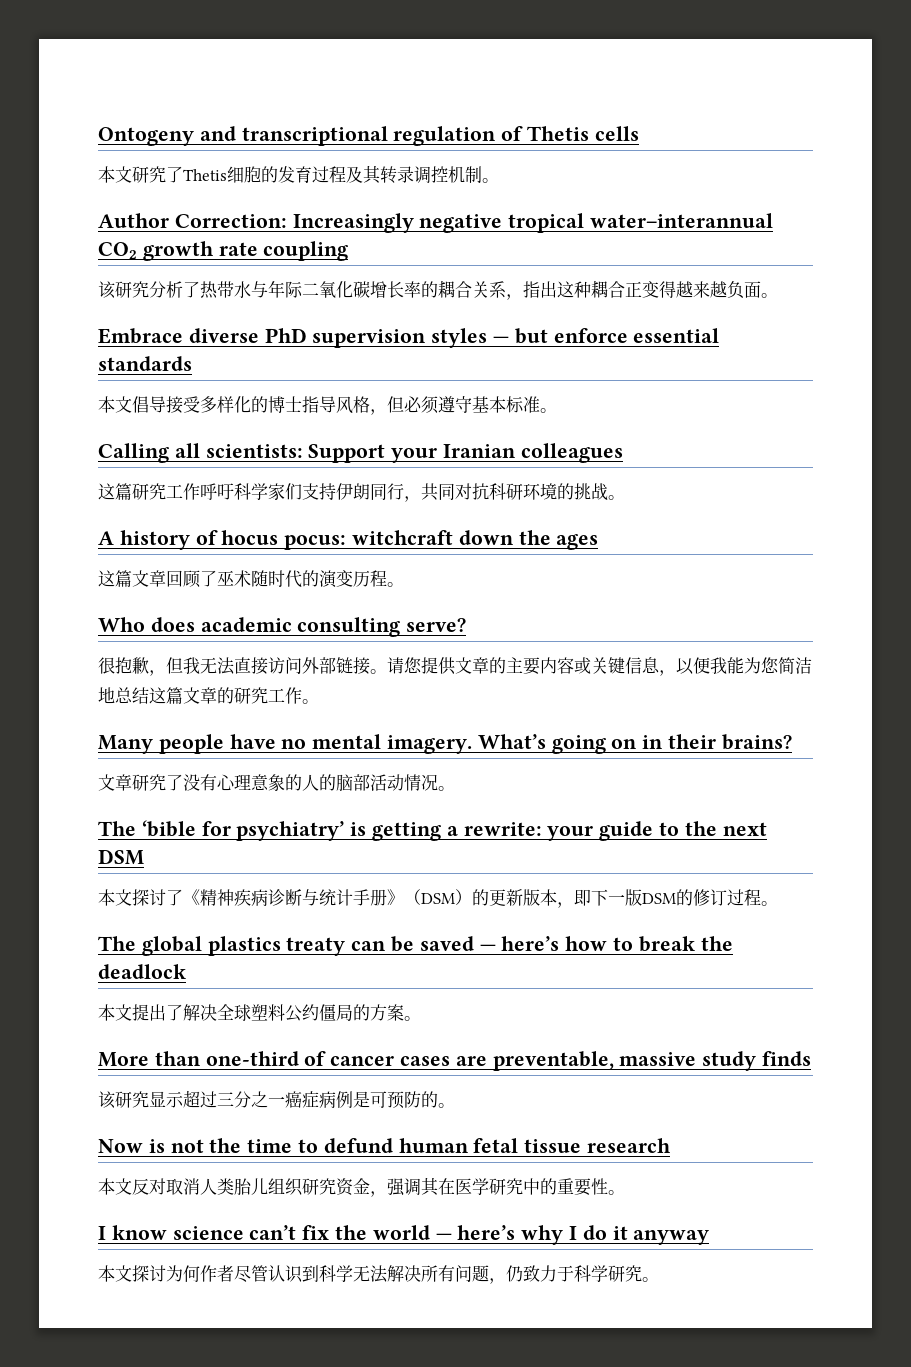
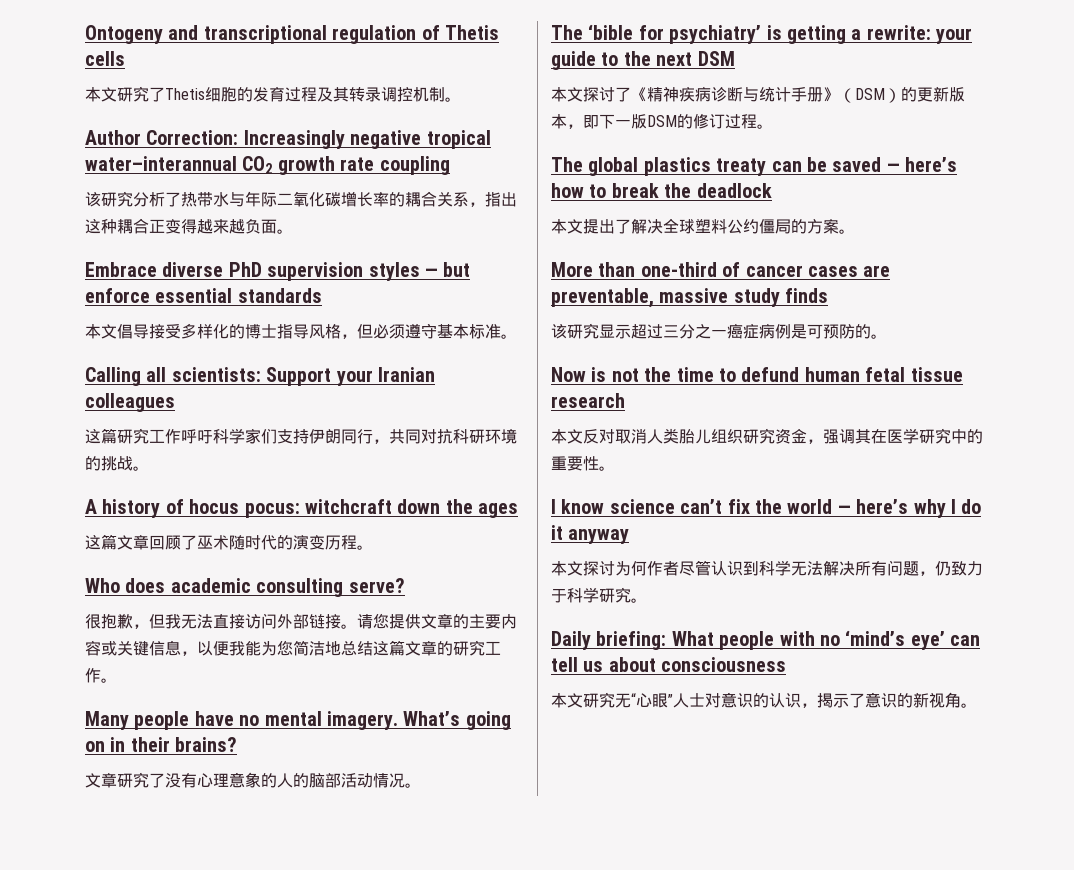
+ Daily briefing: What people with no ‘mind’s eye’ can tell us about consciousness
+ 本文研究无“心眼”人士对意识的认识，揭示了意识的新视角。

